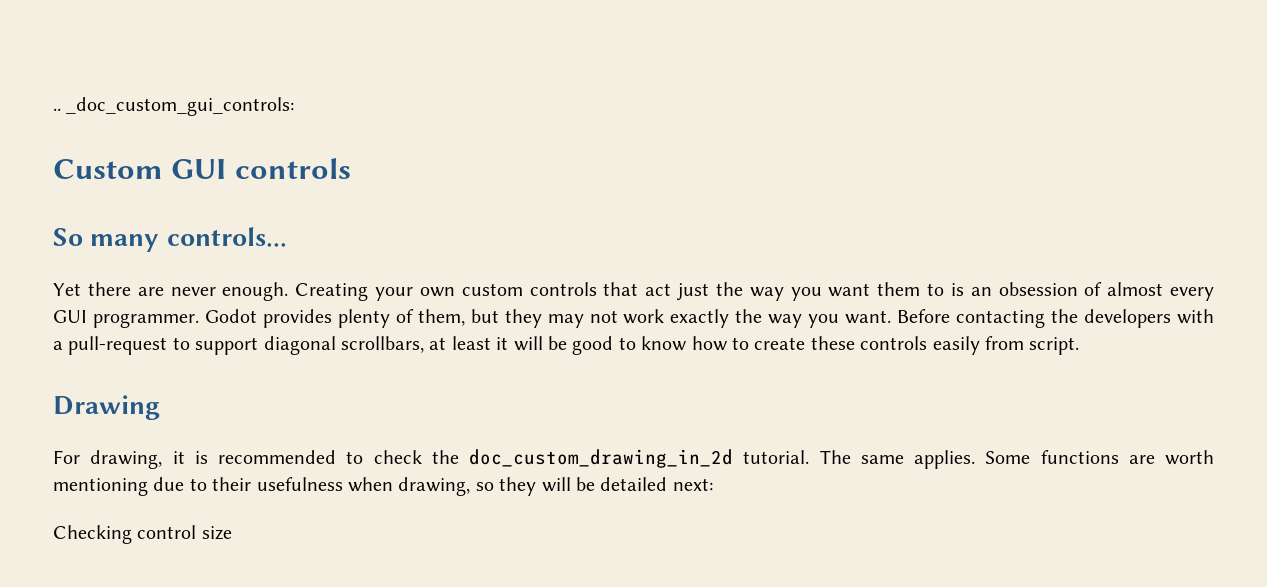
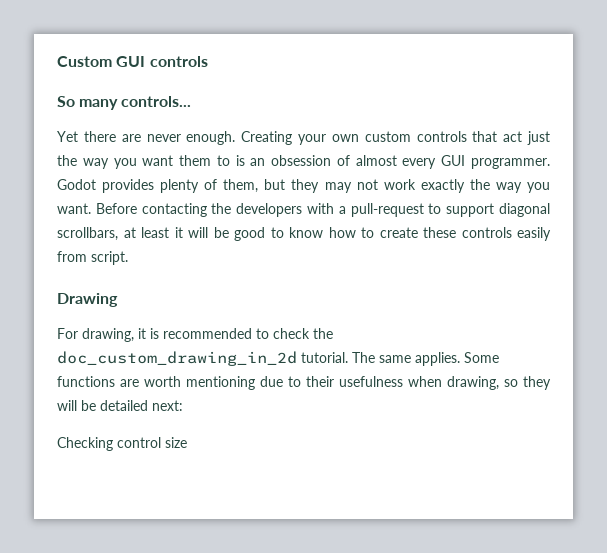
- .. _doc_custom_gui_controls:

